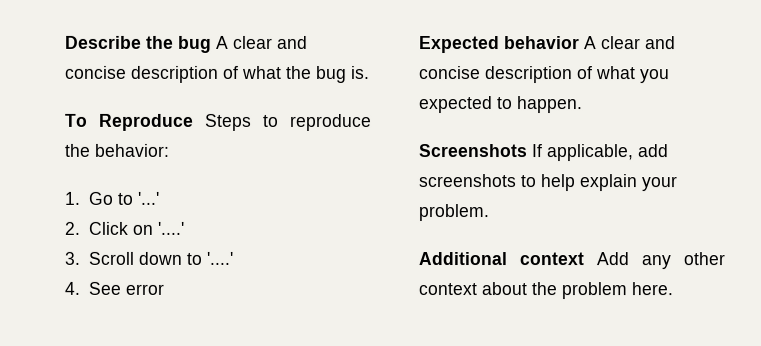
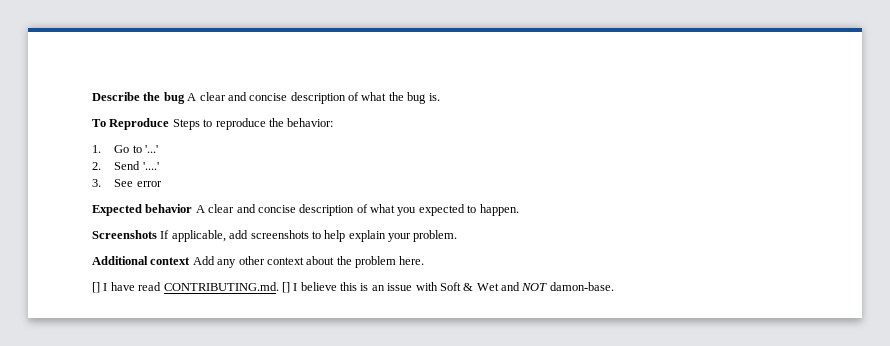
- 2. Click on '....'
- 3. Scroll down to '....'
- 4. See error
+ 2. Send '....'
+ 3. See error
+ [] I have read CONTRIBUTING.md. [] I believe this is an issue with Soft & Wet and NOT damon-base.

